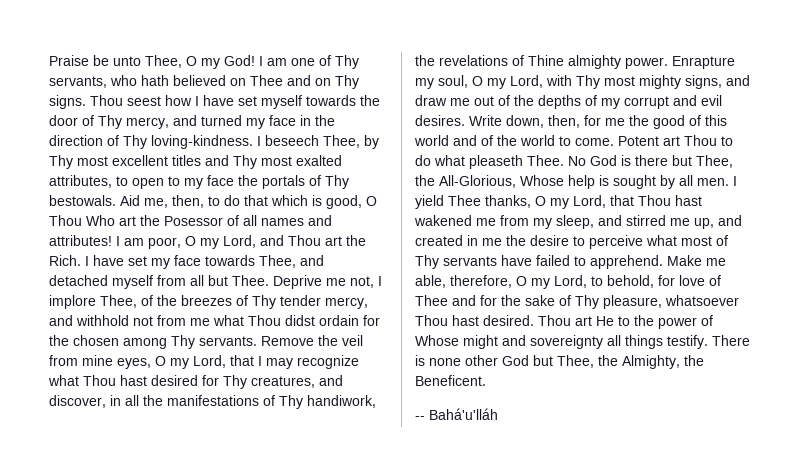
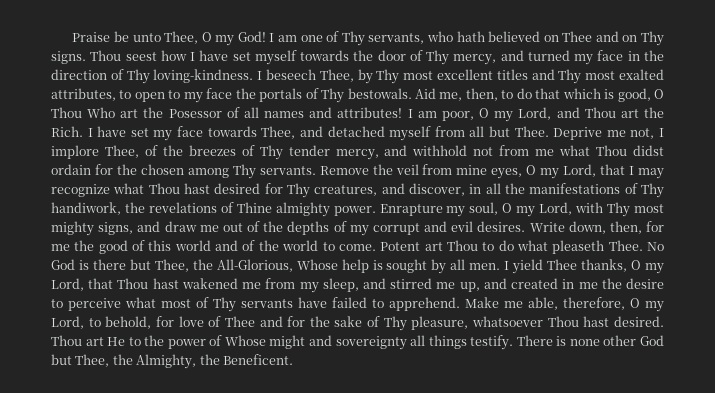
- -- Bahá'u'lláh

